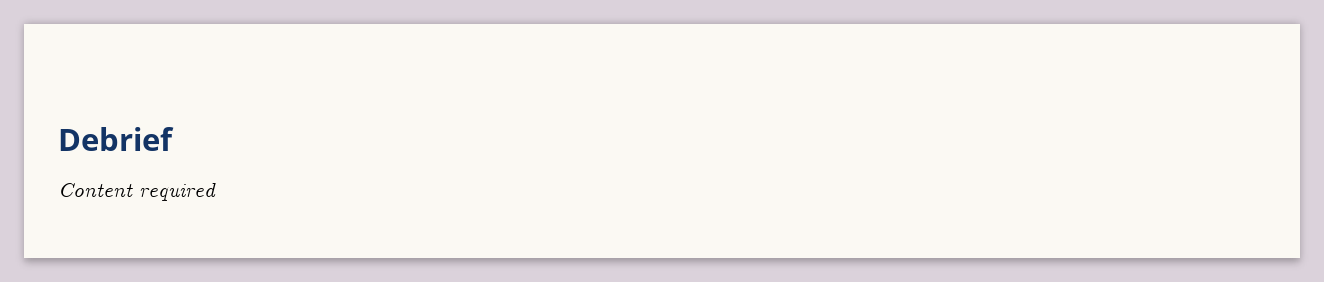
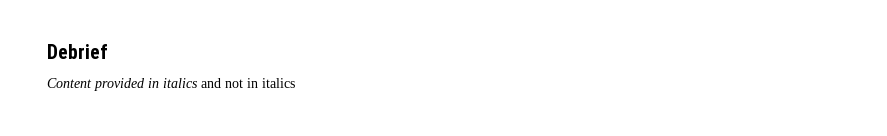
- Content required
+ Content provided in italics and not in italics

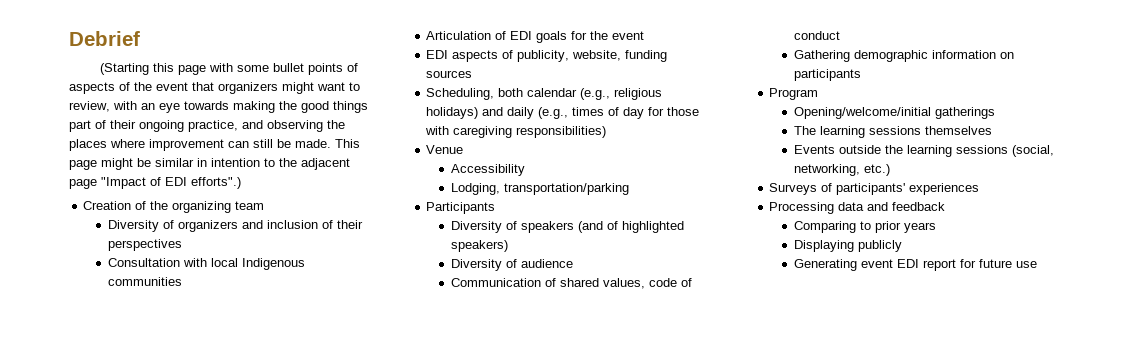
- Content provided in italics and not in italics
+ (Starting this page with some bullet points of aspects of the event that organizers might want to review, with an eye towards making the good things part of their ongoing practice, and observing the places where improvement can still be made. This page might be similar in intention to the adjacent page "Impact of EDI efforts".)
+ Creation of the organizing team
+ Diversity of organizers and inclusion of their perspectives
+ Consultation with local Indigenous communities
+ Articulation of EDI goals for the event
+ EDI aspects of publicity, website, funding sources
+ Scheduling, both calendar (e.g., religious holidays) and daily (e.g., times of day for those with caregiving responsibilities)
+ Venue
+ Accessibility
+ Lodging, transportation/parking
+ Participants
+ Diversity of speakers (and of highlighted speakers)
+ Diversity of audience
+ Communication of shared values, code of conduct
+ Gathering demographic information on participants
+ Program
+ Opening/welcome/initial gatherings
+ The learning sessions themselves
+ Events outside the learning sessions (social, networking, etc.)
+ Surveys of participants' experiences
+ Processing data and feedback
+ Comparing to prior years
+ Displaying publicly
+ Generating event EDI report for future use

